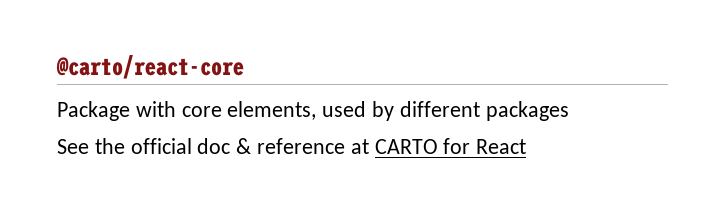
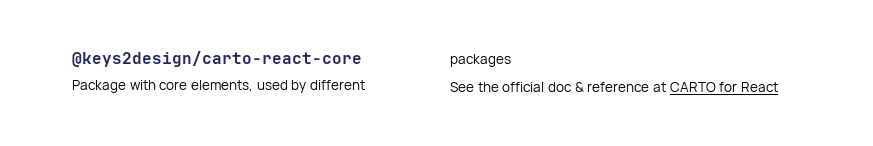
- @carto/react-core
+ @keys2design/carto-react-core

